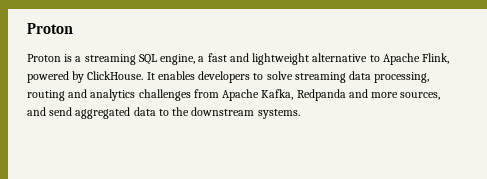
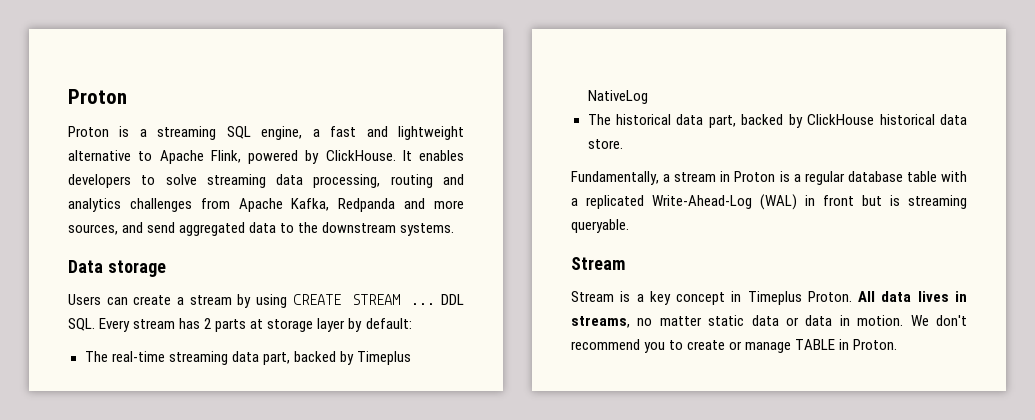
+ Data storage
+ Users can create a stream by using CREATE STREAM ... DDL SQL. Every stream has 2 parts at storage layer by default:
+ The real-time streaming data part, backed by Timeplus NativeLog
+ The historical data part, backed by ClickHouse historical data store.
+ Fundamentally, a stream in Proton is a regular database table with a replicated Write-Ahead-Log (WAL) in front but is streaming queryable.
+ Stream
+ Stream is a key concept in Timeplus Proton. All data lives in streams, no matter static data or data in motion. We don't recommend you to create or manage TABLE in Proton.

